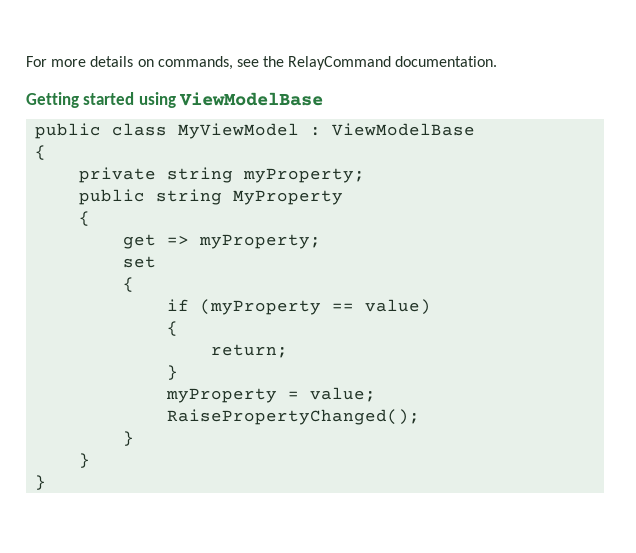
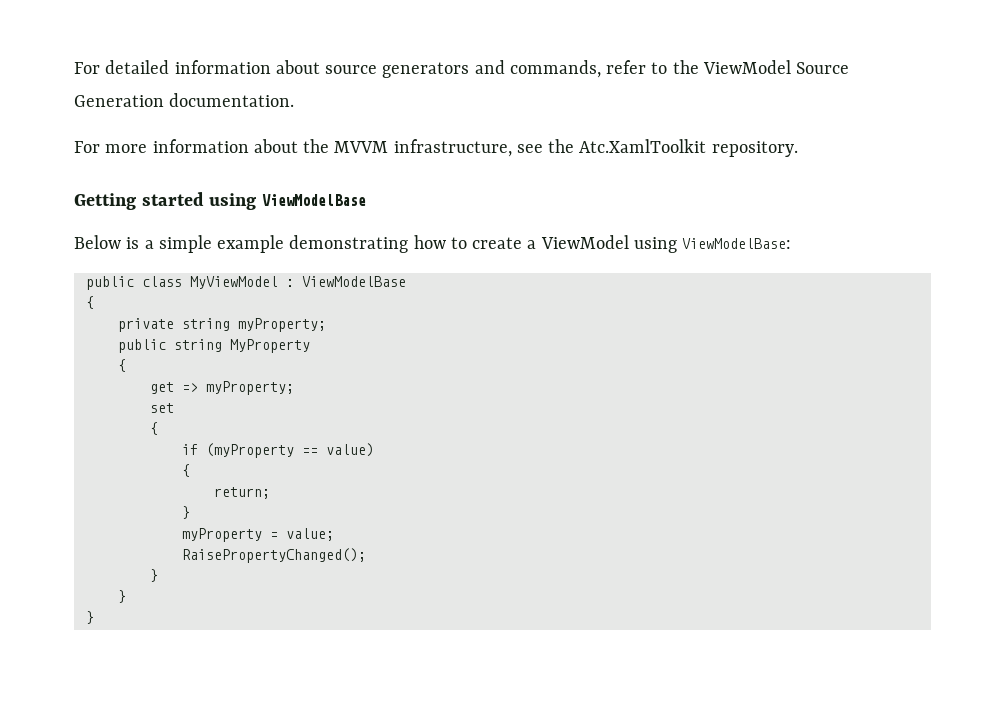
- For more details on commands, see the RelayCommand documentation.
+ For detailed information about source generators and commands, refer to the ViewModel Source Generation documentation.
+ For more information about the MVVM infrastructure, see the Atc.XamlToolkit repository.
  Getting started using ViewModelBase
+ Below is a simple example demonstrating how to create a ViewModel using ViewModelBase:

